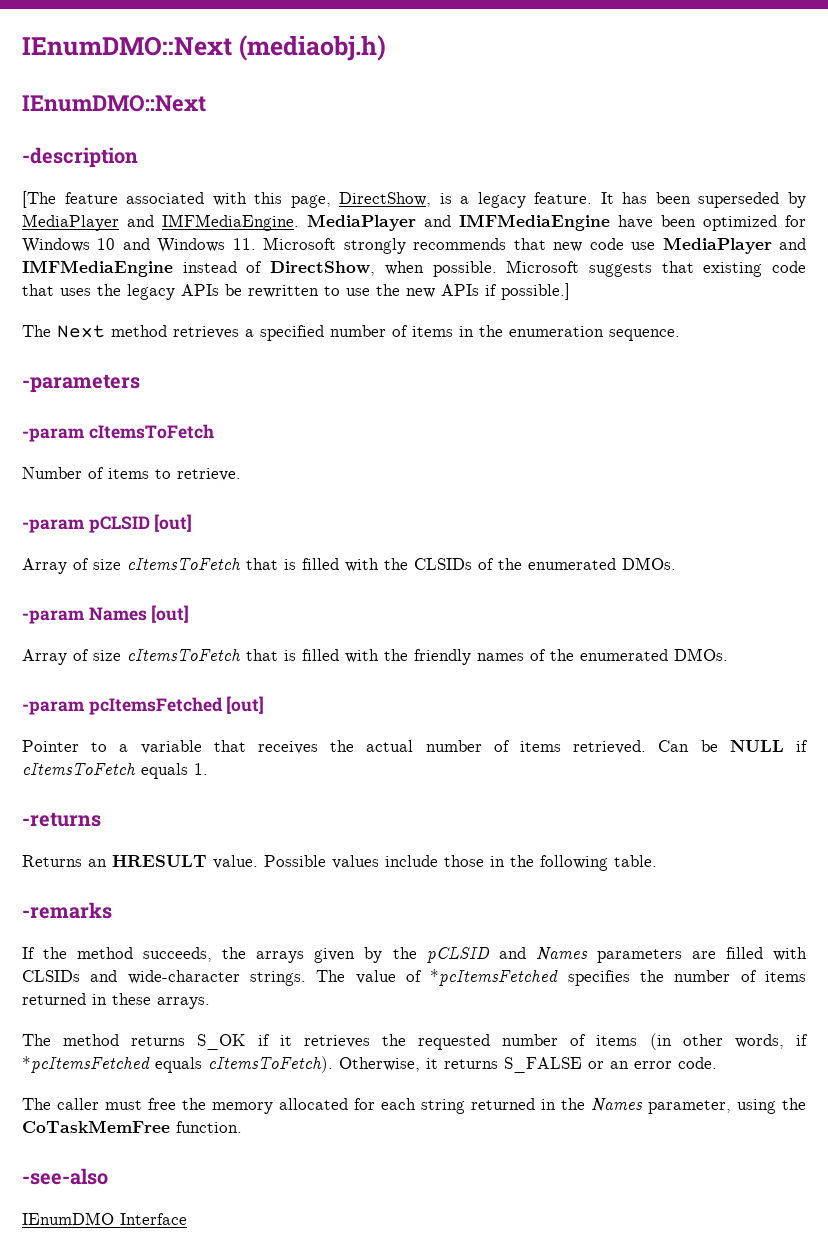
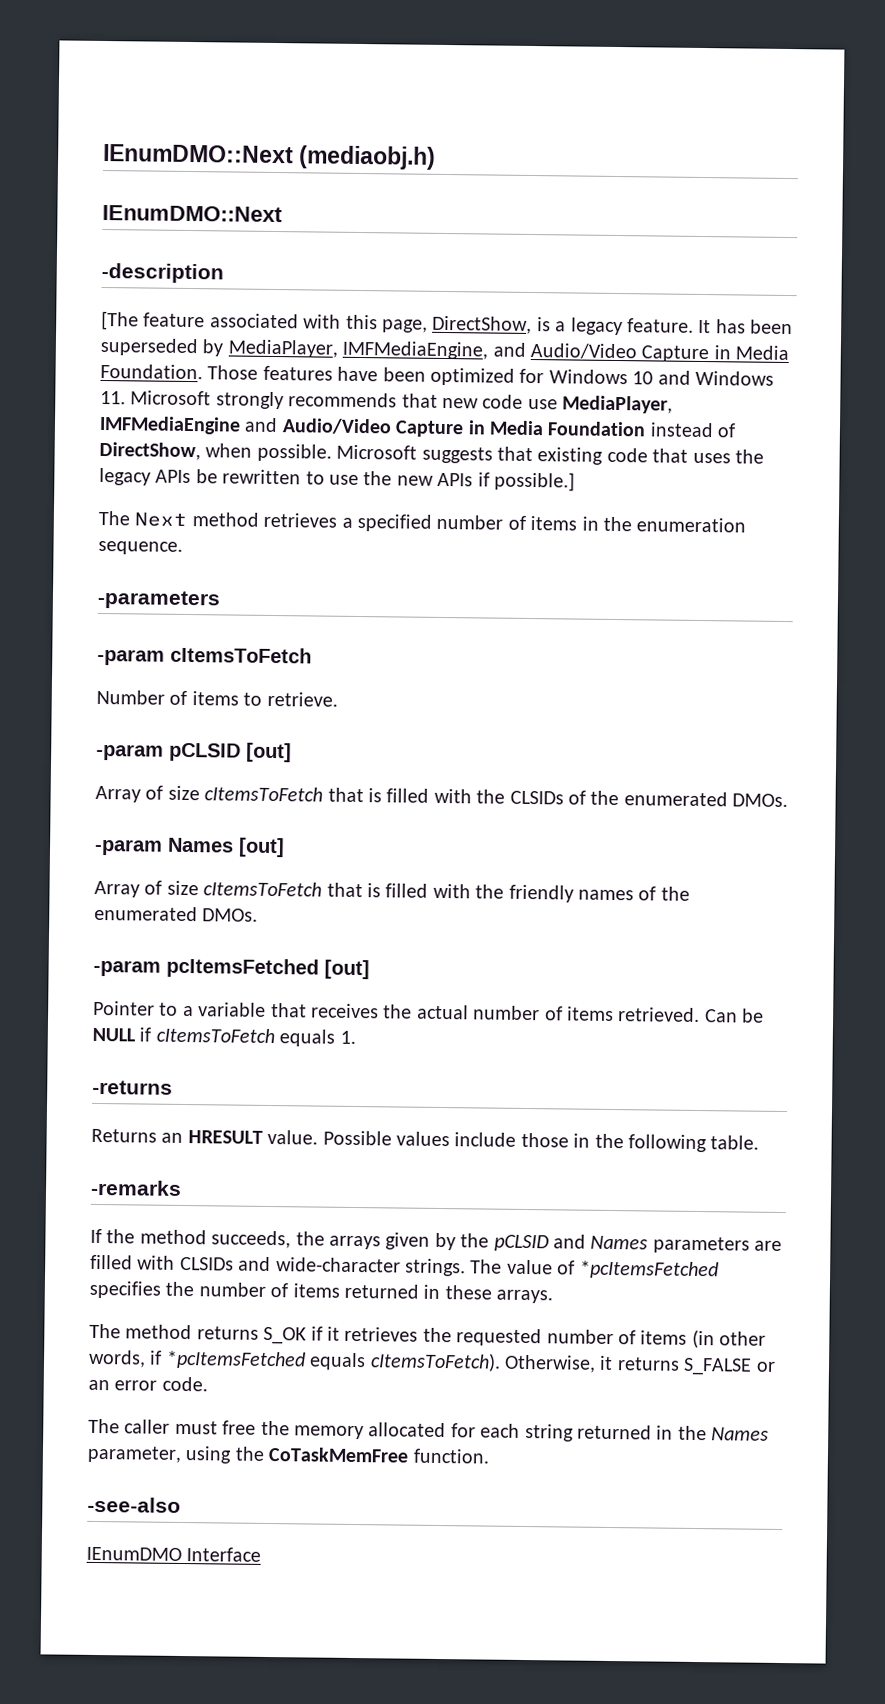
- It has been superseded by MediaPlayer and IMFMediaEngine. MediaPlayer and IMFMediaEngine have been optimized for Windows 10 and Windows 11. Microsoft strongly recommends that new code use MediaPlayer and IMFMediaEngine instead of DirectShow, when possible.
+ It has been superseded by MediaPlayer, IMFMediaEngine, and Audio/Video Capture in Media Foundation. Those features have been optimized for Windows 10 and Windows 11. Microsoft strongly recommends that new code use MediaPlayer, IMFMediaEngine and Audio/Video Capture in Media Foundation instead of DirectShow, when possible.

